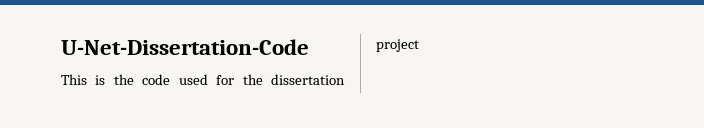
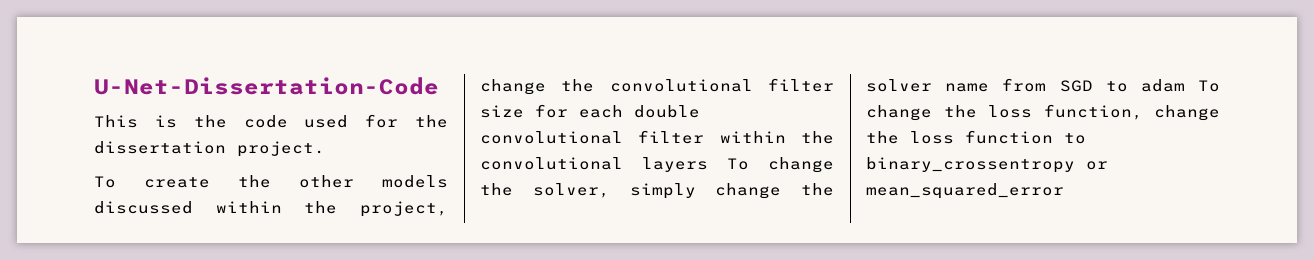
- This is the code used for the dissertation project
+ This is the code used for the dissertation project.
+ To create the other models discussed within the project, change the convolutional filter size for each double convolutional filter within the convolutional layers To change the solver, simply change the solver name from SGD to adam To change the loss function, change the loss function to binary_crossentropy or mean_squared_error

